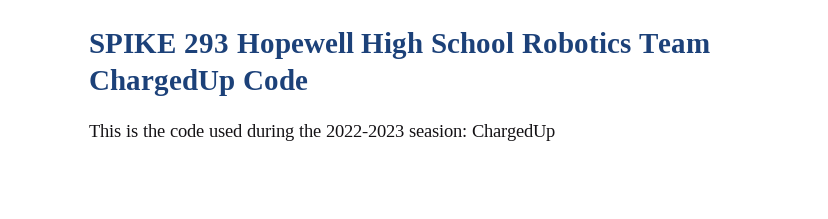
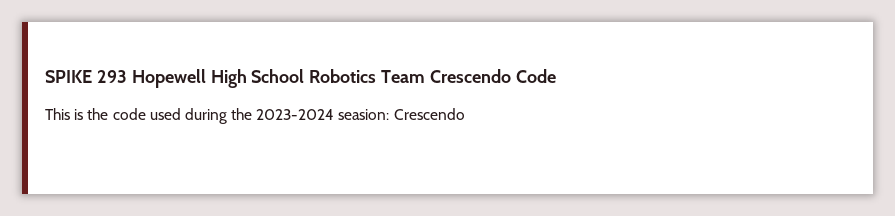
- SPIKE 293 Hopewell High School Robotics Team ChargedUp Code
+ SPIKE 293 Hopewell High School Robotics Team Crescendo Code
- This is the code used during the 2022-2023 seasion: ChargedUp
+ This is the code used during the 2023-2024 seasion: Crescendo

